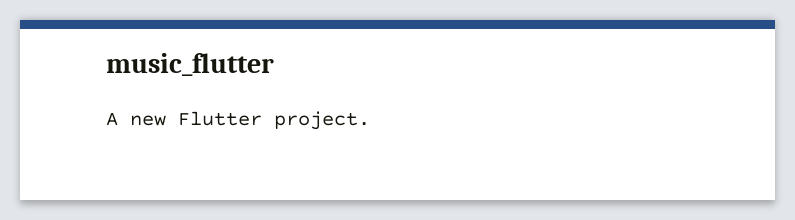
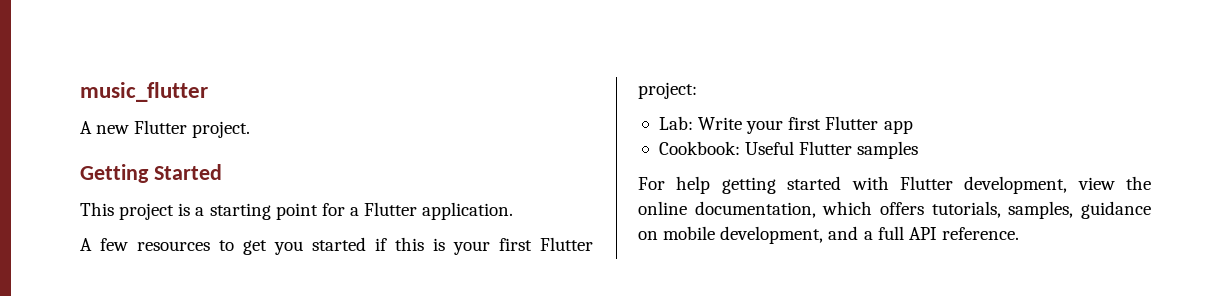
+ Getting Started
+ This project is a starting point for a Flutter application.
+ A few resources to get you started if this is your first Flutter project:
+ Lab: Write your first Flutter app
+ Cookbook: Useful Flutter samples
+ For help getting started with Flutter development, view the online documentation, which offers tutorials, samples, guidance on mobile development, and a full API reference.

